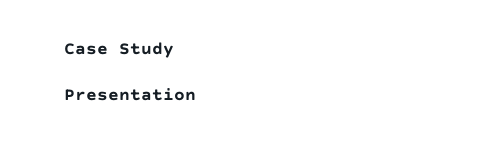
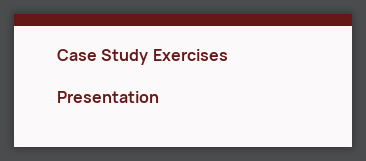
- Case Study
+ Case Study Exercises

